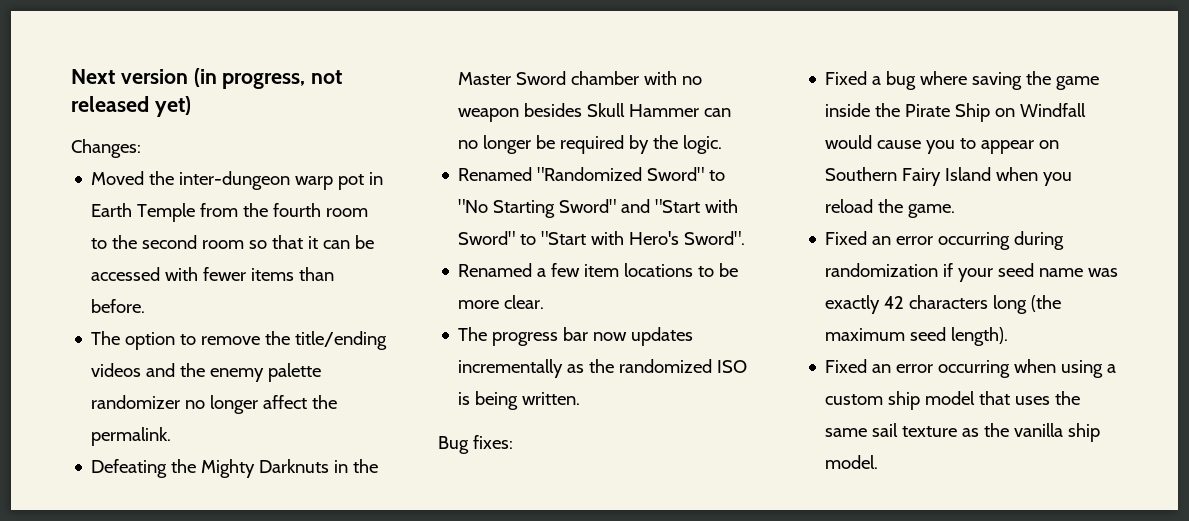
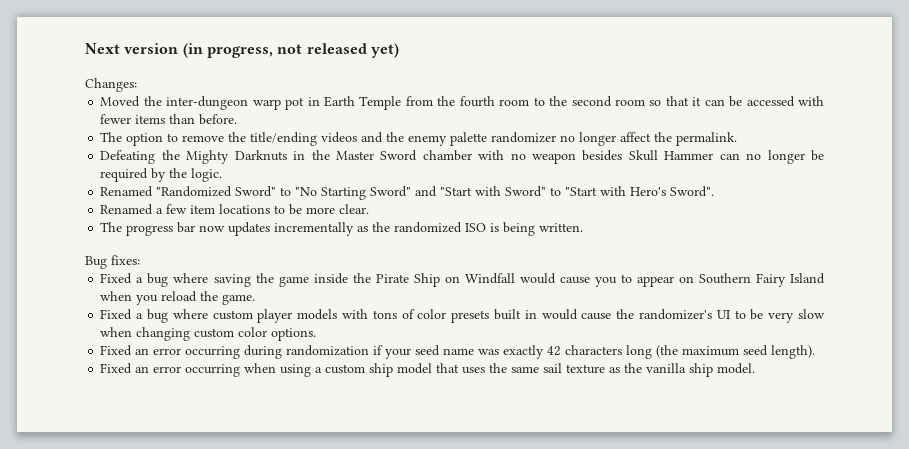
+ Fixed a bug where custom player models with tons of color presets built in would cause the randomizer's UI to be very slow when changing custom color options.

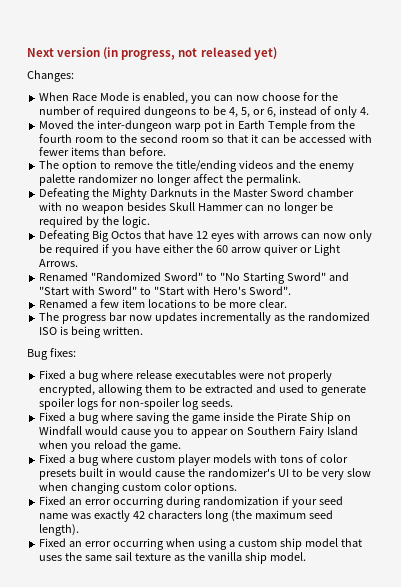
+ When Race Mode is enabled, you can now choose for the number of required dungeons to be 4, 5, or 6, instead of only 4.
+ Defeating Big Octos that have 12 eyes with arrows can now only be required if you have either the 60 arrow quiver or Light Arrows.
+ Fixed a bug where release executables were not properly encrypted, allowing them to be extracted and used to generate spoiler logs for non-spoiler log seeds.

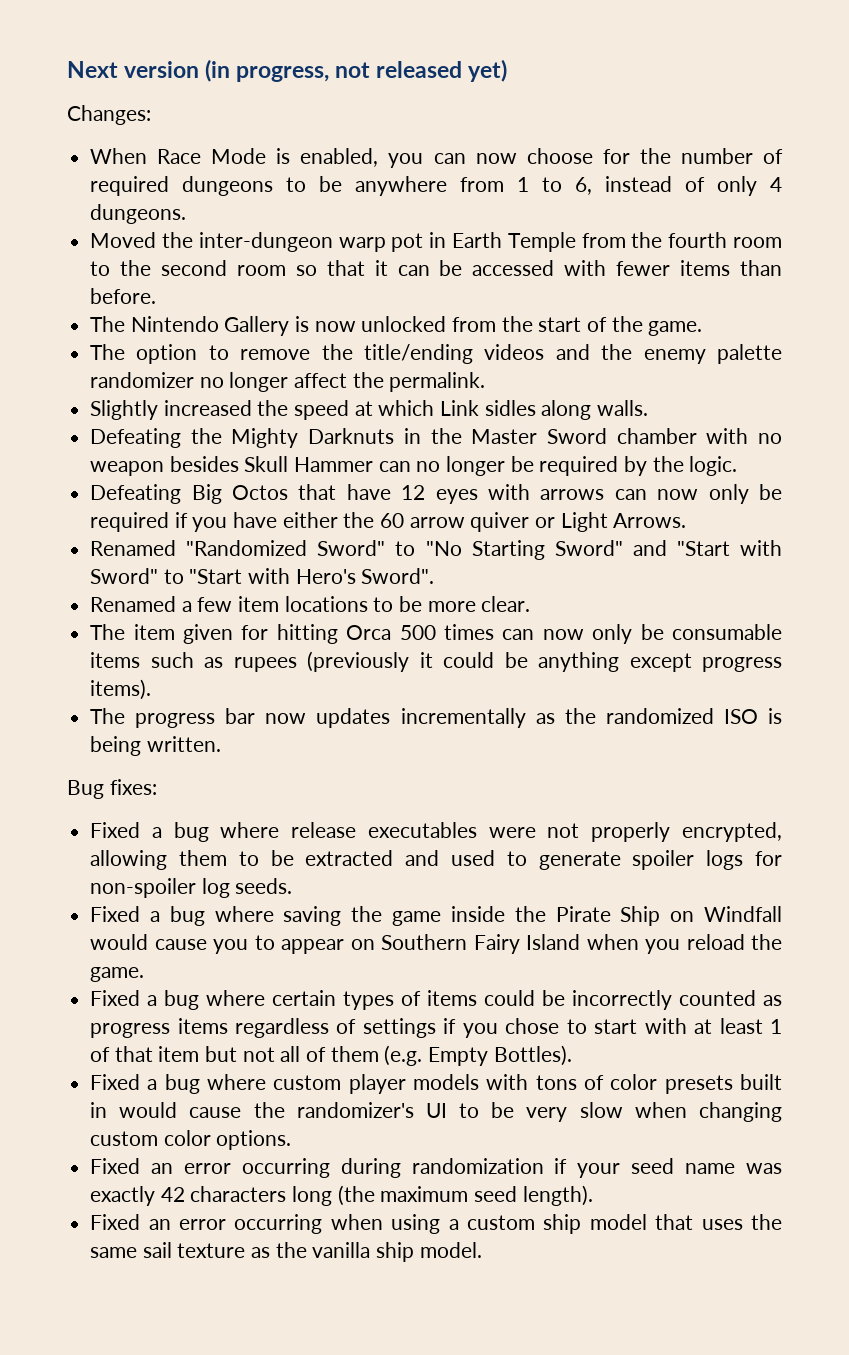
- When Race Mode is enabled, you can now choose for the number of required dungeons to be 4, 5, or 6, instead of only 4.
+ When Race Mode is enabled, you can now choose for the number of required dungeons to be anywhere from 1 to 6, instead of only 4 dungeons.
+ The Nintendo Gallery is now unlocked from the start of the game.
+ Slightly increased the speed at which Link sidles along walls.
+ The item given for hitting Orca 500 times can now only be consumable items such as rupees (previously it could be anything except progress items).
+ Fixed a bug where certain types of items could be incorrectly counted as progress items regardless of settings if you chose to start with at least 1 of that item but not all of them (e.g. Empty Bottles).

